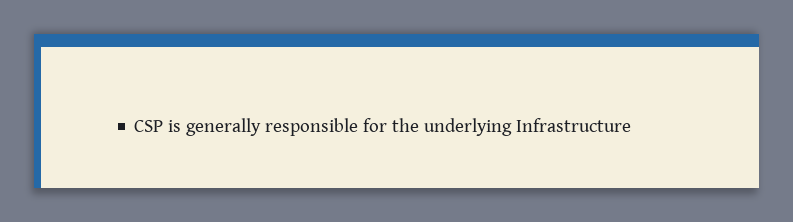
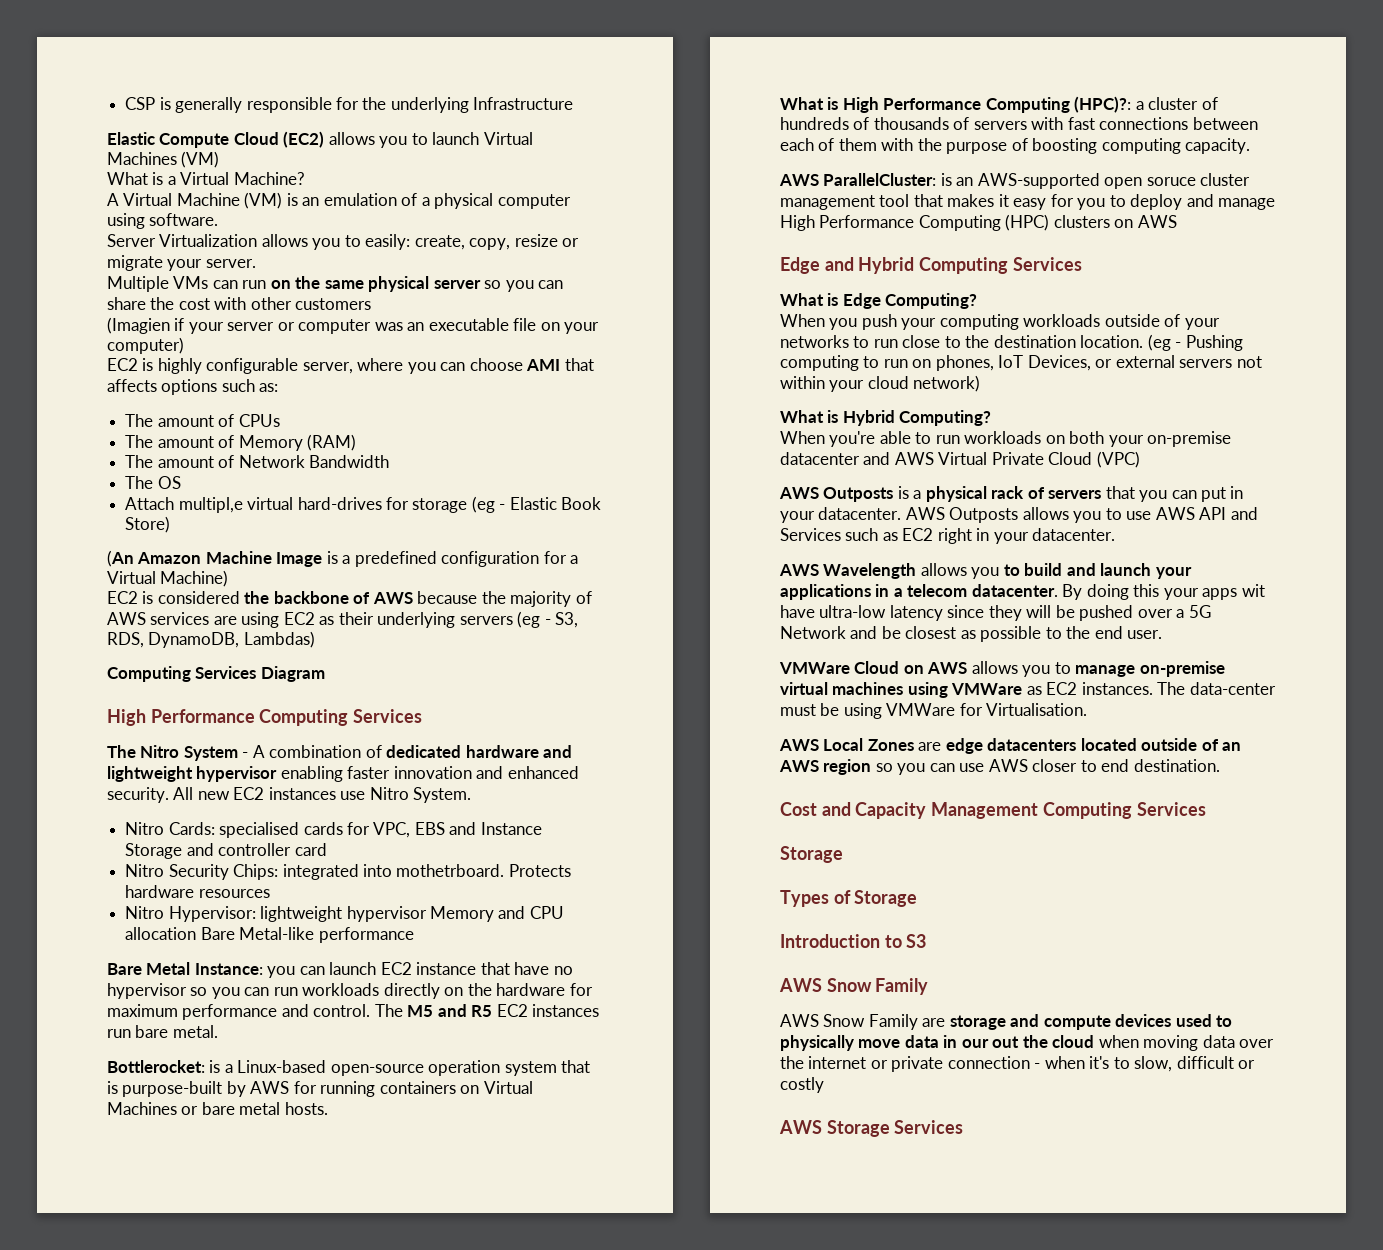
+ Elastic Compute Cloud (EC2) allows you to launch Virtual Machines (VM)
+ What is a Virtual Machine?
+ A Virtual Machine (VM) is an emulation of a physical computer using software.
+ Server Virtualization allows you to easily: create, copy, resize or migrate your server.
+ Multiple VMs can run on the same physical server so you can share the cost with other customers
+ (Imagien if your server or computer was an executable file on your computer)
+ EC2 is highly configurable server, where you can choose AMI that affects options such as:
+ The amount of CPUs
+ The amount of Memory (RAM)
+ The amount of Network Bandwidth
+ The OS
+ Attach multipl,e virtual hard-drives for storage (eg - Elastic Book Store)
+ (An Amazon Machine Image is a predefined configuration for a Virtual Machine)
+ EC2 is considered the backbone of AWS because the majority of AWS services are using EC2 as their underlying servers (eg - S3, RDS, DynamoDB, Lambdas)
+ Computing Services Diagram
+ High Performance Computing Services
+ The Nitro System - A combination of dedicated hardware and lightweight hypervisor enabling faster innovation and enhanced security. All new EC2 instances use Nitro System.
+ Nitro Cards: specialised cards for VPC, EBS and Instance Storage and controller card
+ Nitro Security Chips: integrated into mothetrboard. Protects hardware resources
+ Nitro Hypervisor: lightweight hypervisor Memory and CPU allocation Bare Metal-like performance
+ Bare Metal Instance: you can launch EC2 instance that have no hypervisor so you can run workloads directly on the hardware for maximum performance and control. The M5 and R5 EC2 instances run bare metal.
+ Bottlerocket: is a Linux-based open-source operation system that is purpose-built by AWS for running containers on Virtual Machines or bare metal hosts.
+ What is High Performance Computing (HPC)?: a cluster of hundreds of thousands of servers with fast connections between each of them with the purpose of boosting computing capacity.
+ AWS ParallelCluster: is an AWS-supported open soruce cluster management tool that makes it easy for you to deploy and manage High Performance Computing (HPC) clusters on AWS
+ Edge and Hybrid Computing Services
+ What is Edge Computing?
+ When you push your computing workloads outside of your networks to run close to the destination location. (eg - Pushing computing to run on phones, IoT Devices, or external servers not within your cloud network)
+ What is Hybrid Computing?
+ When you're able to run workloads on both your on-premise datacenter and AWS Virtual Private Cloud (VPC)
+ AWS Outposts is a physical rack of servers that you can put in your datacenter. AWS Outposts allows you to use AWS API and Services such as EC2 right in your datacenter.
+ AWS Wavelength allows you to build and launch your applications in a telecom datacenter. By doing this your apps wit have ultra-low latency since they will be pushed over a 5G Network and be closest as possible to the end user.
+ VMWare Cloud on AWS allows you to manage on-premise virtual machines using VMWare as EC2 instances. The data-center must be using VMWare for Virtualisation.
+ AWS Local Zones are edge datacenters located outside of an AWS region so you can use AWS closer to end destination.
+ Cost and Capacity Management Computing Services
+ Storage
+ Types of Storage
+ Introduction to S3
+ AWS Snow Family
+ AWS Snow Family are storage and compute devices used to physically move data in our out the cloud when moving data over the internet or private connection - when it's to slow, difficult or costly
+ AWS Storage Services

